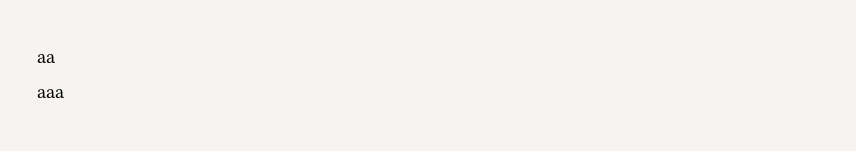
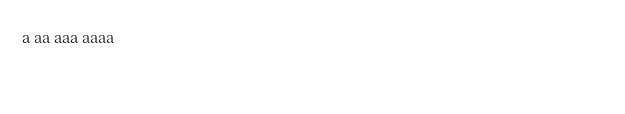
- aa
- aaa
+ a aa aaa aaaa

